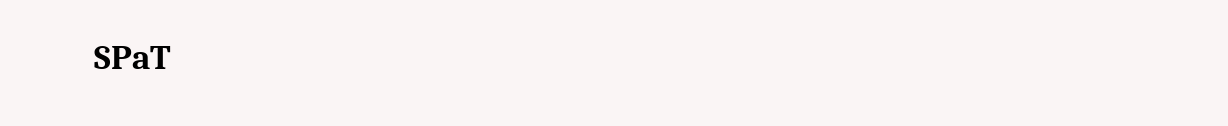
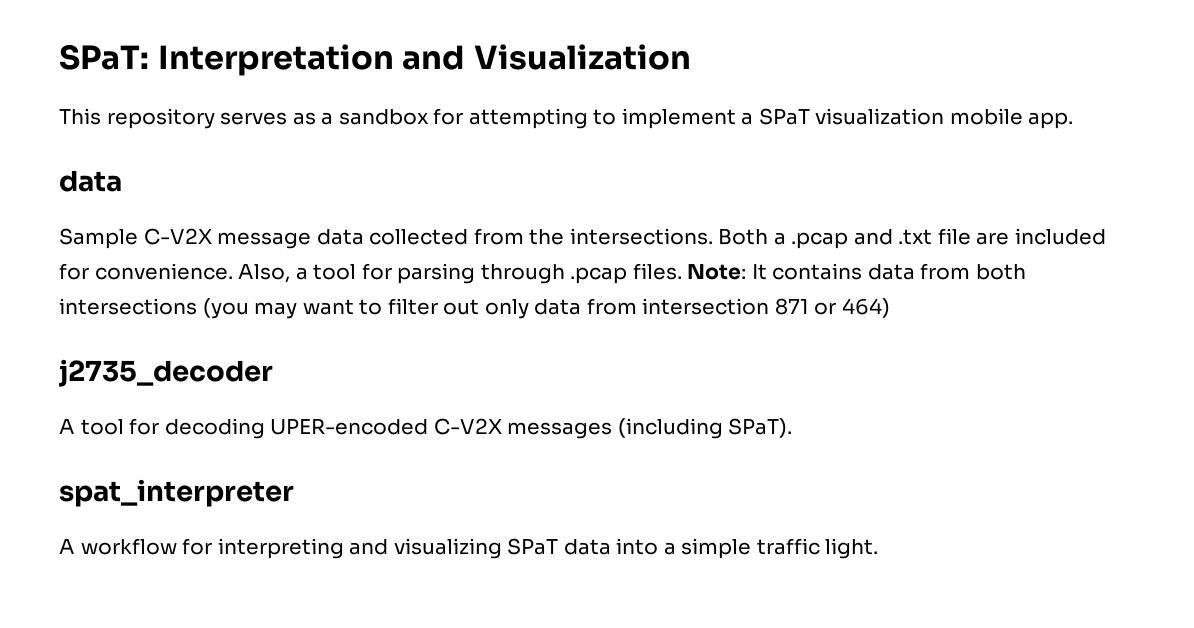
- SPaT
+ SPaT: Interpretation and Visualization
+ This repository serves as a sandbox for attempting to implement a SPaT visualization mobile app.
+ data
+ Sample C-V2X message data collected from the intersections. Both a .pcap and .txt file are included for convenience. Also, a tool for parsing through .pcap files. Note: It contains data from both intersections (you may want to filter out only data from intersection 871 or 464)
+ j2735_decoder
+ A tool for decoding UPER-encoded C-V2X messages (including SPaT).
+ spat_interpreter
+ A workflow for interpreting and visualizing SPaT data into a simple traffic light.

